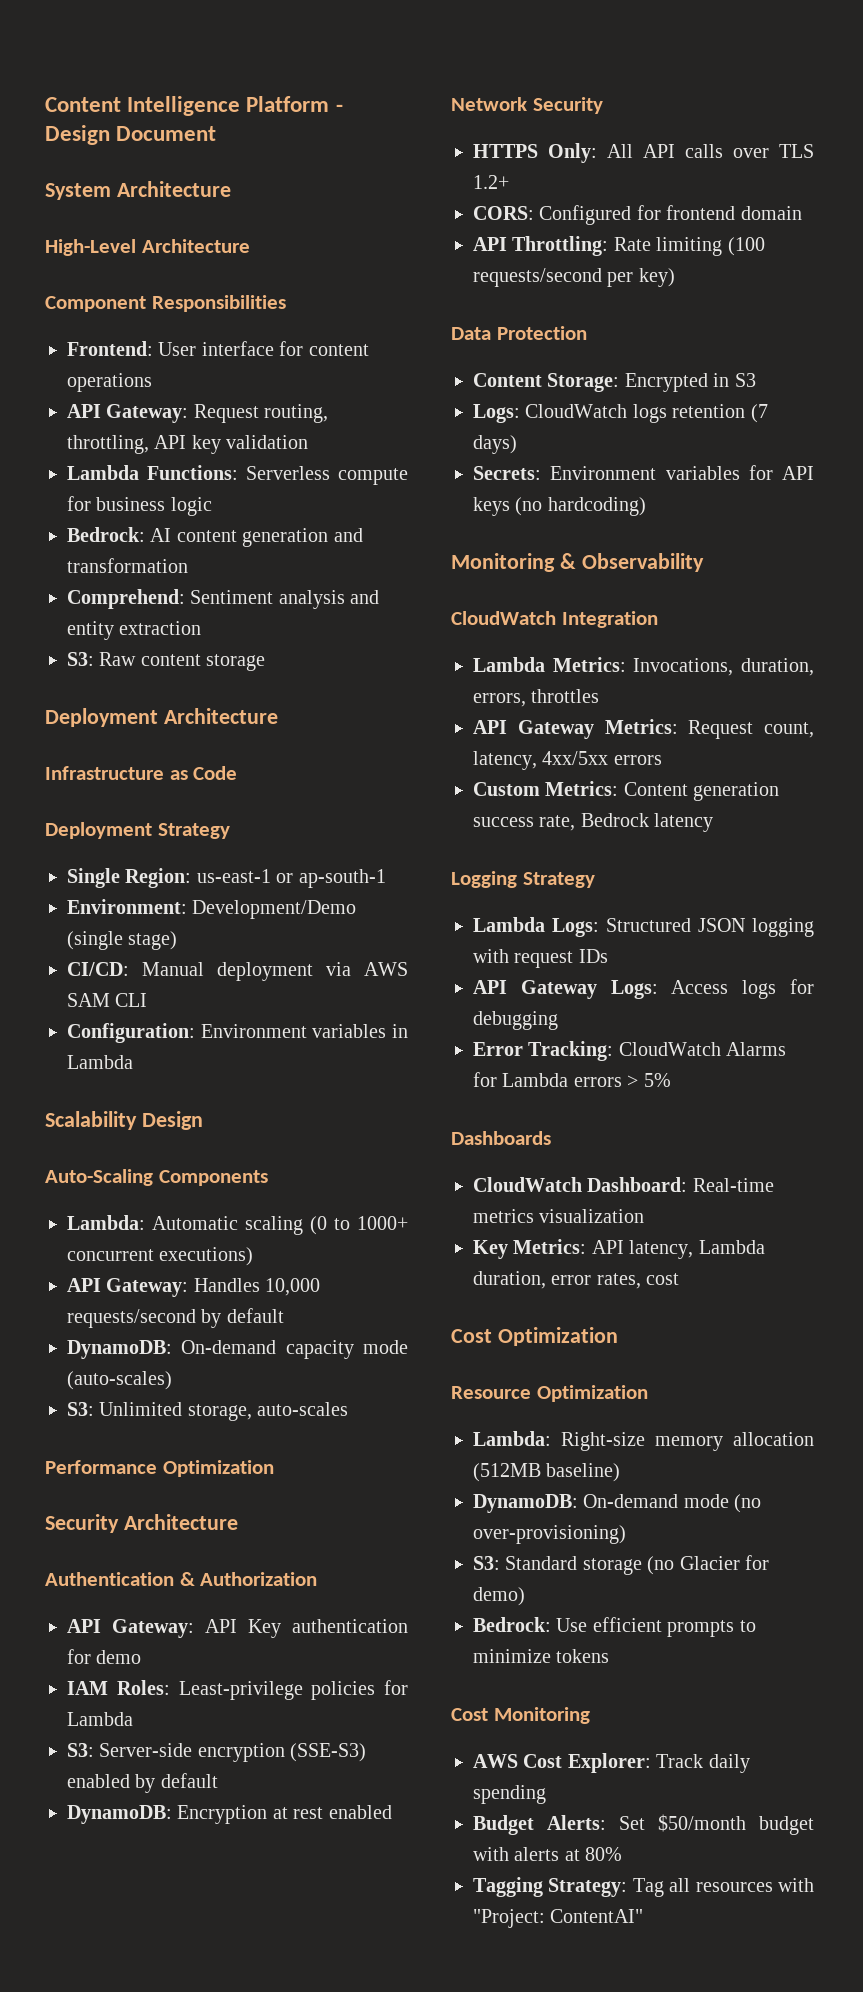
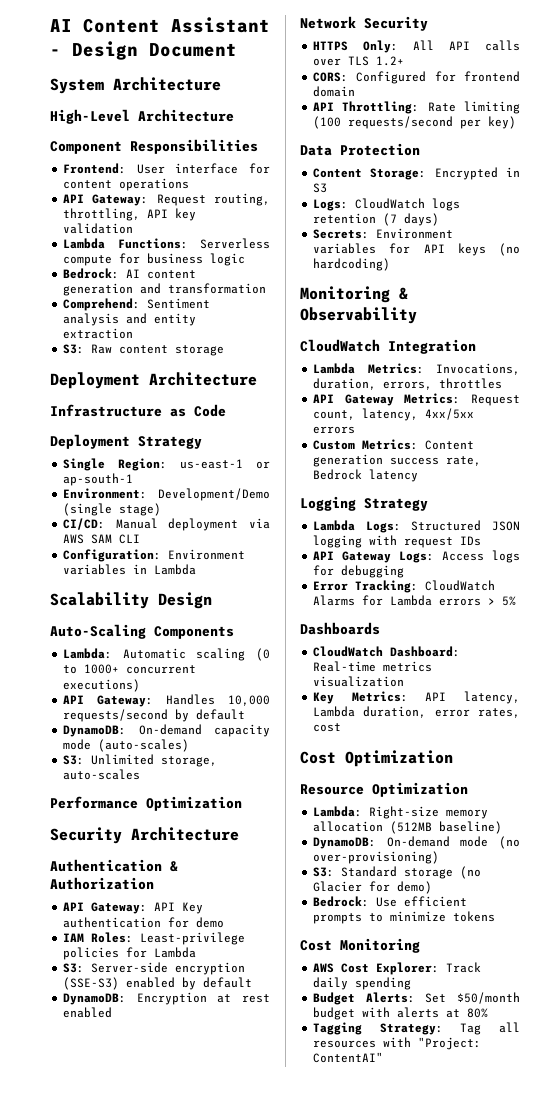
- Content Intelligence Platform - Design Document
+ AI Content Assistant - Design Document

